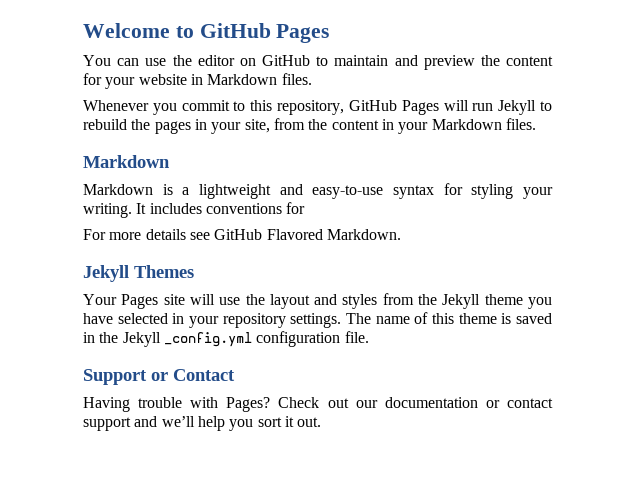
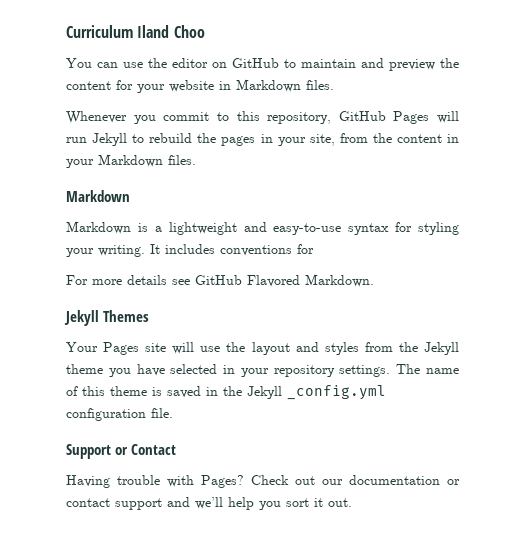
- Welcome to GitHub Pages
+ Curriculum Iland Choo

